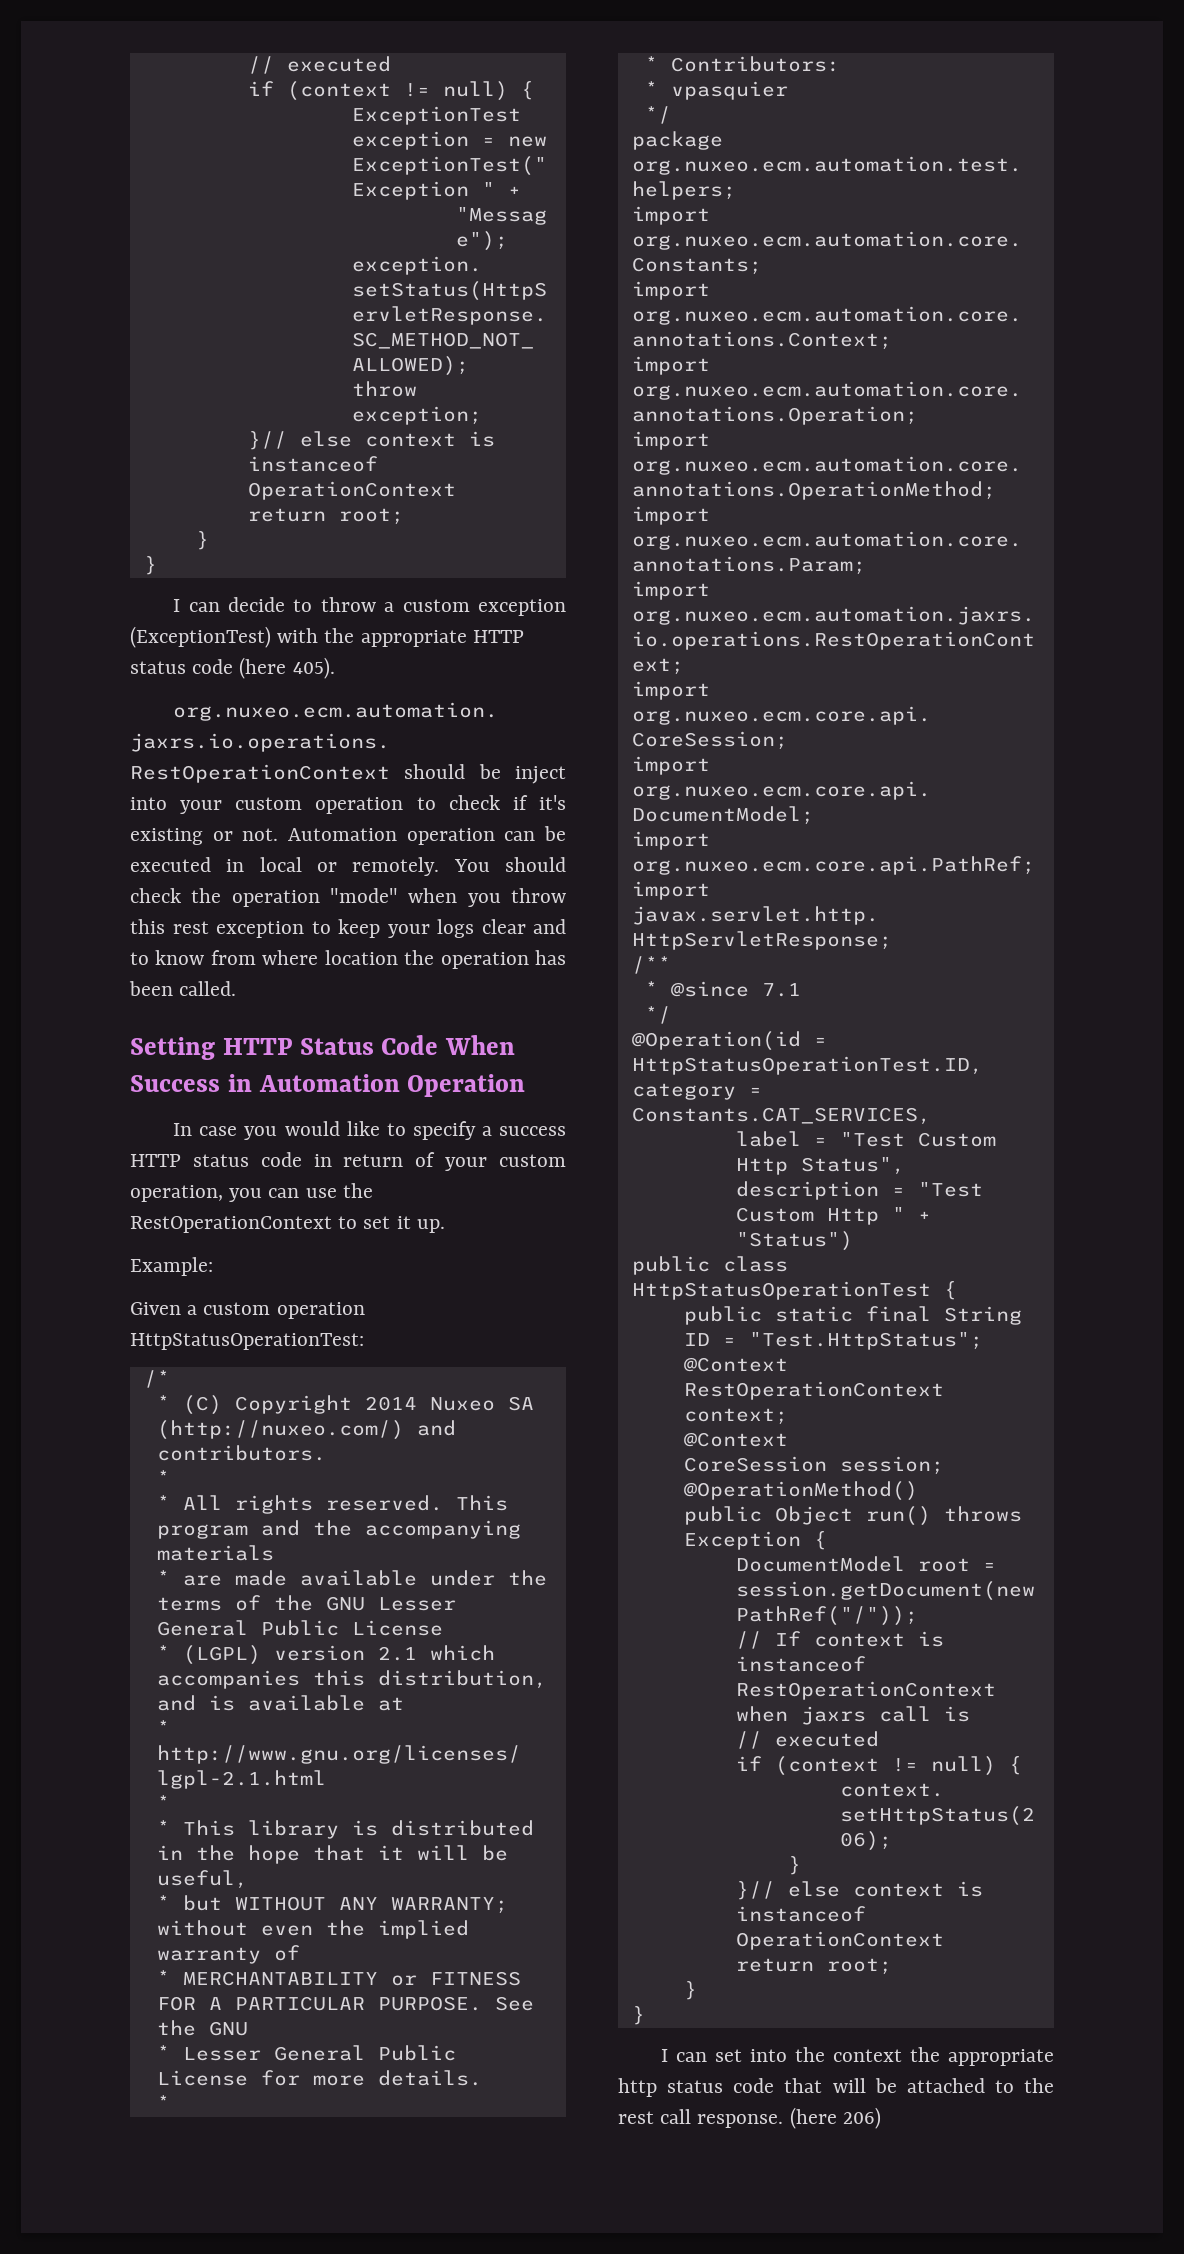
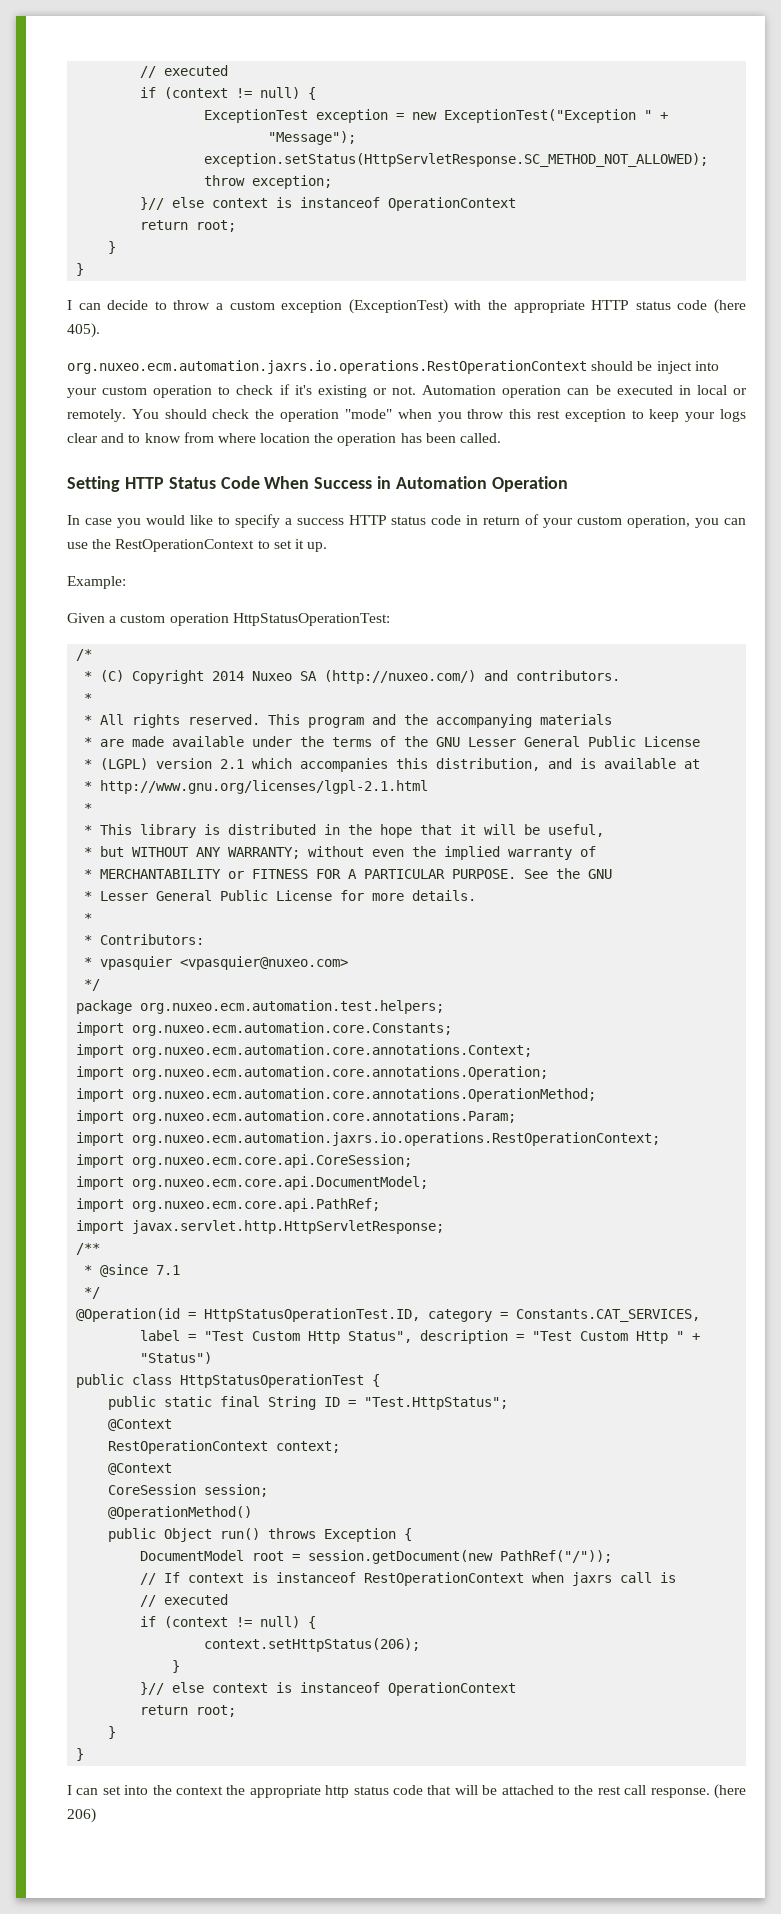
- * vpasquier
+ * vpasquier <vpasquier@nuxeo.com>

